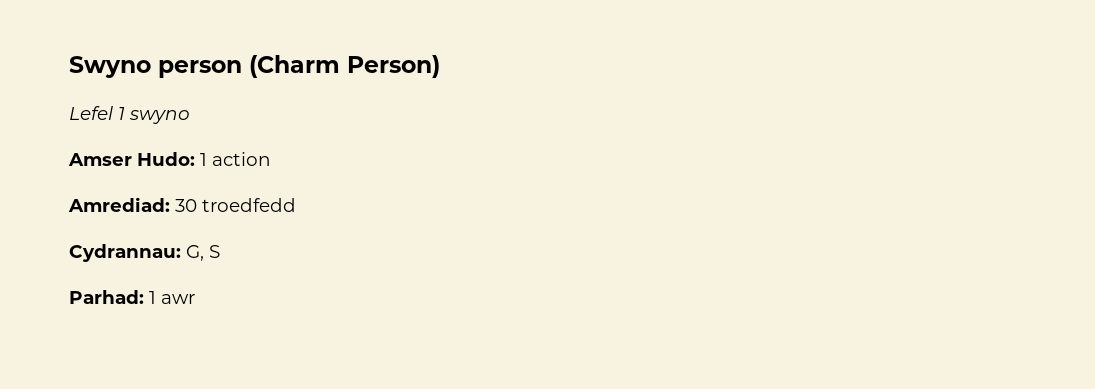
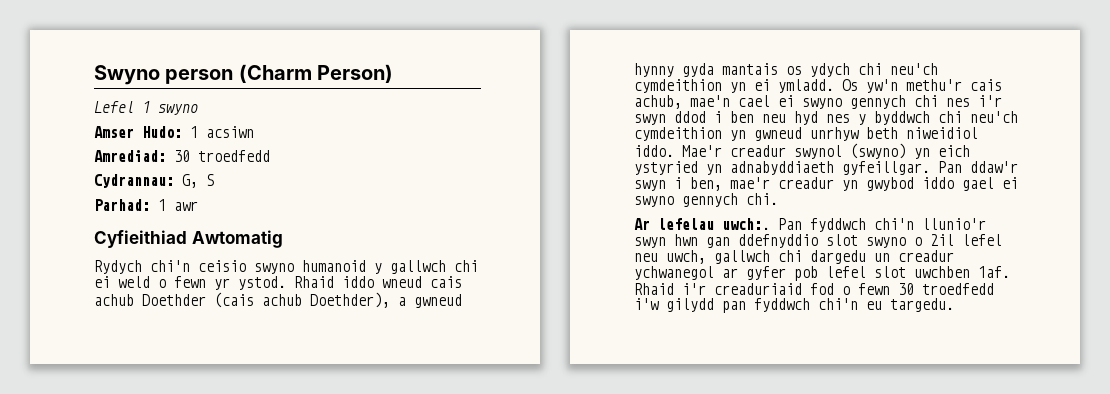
- Amser Hudo: 1 action
+ Amser Hudo: 1 acsiwn
+ Cyfieithiad Awtomatig
+ Rydych chi'n ceisio swyno humanoid y gallwch chi ei weld o fewn yr ystod. Rhaid iddo wneud cais achub Doethder (cais achub Doethder), a gwneud hynny gyda mantais os ydych chi neu'ch cymdeithion yn ei ymladd. Os yw'n methu'r cais achub, mae'n cael ei swyno gennych chi nes i'r swyn ddod i ben neu hyd nes y byddwch chi neu'ch cymdeithion yn gwneud unrhyw beth niweidiol iddo. Mae'r creadur swynol (swyno) yn eich ystyried yn adnabyddiaeth gyfeillgar. Pan ddaw'r swyn i ben, mae'r creadur yn gwybod iddo gael ei swyno gennych chi.
+ Ar lefelau uwch:. Pan fyddwch chi'n llunio'r swyn hwn gan ddefnyddio slot swyno o 2il lefel neu uwch, gallwch chi dargedu un creadur ychwanegol ar gyfer pob lefel slot uwchben 1af. Rhaid i'r creaduriaid fod o fewn 30 troedfedd i'w gilydd pan fyddwch chi'n eu targedu.

